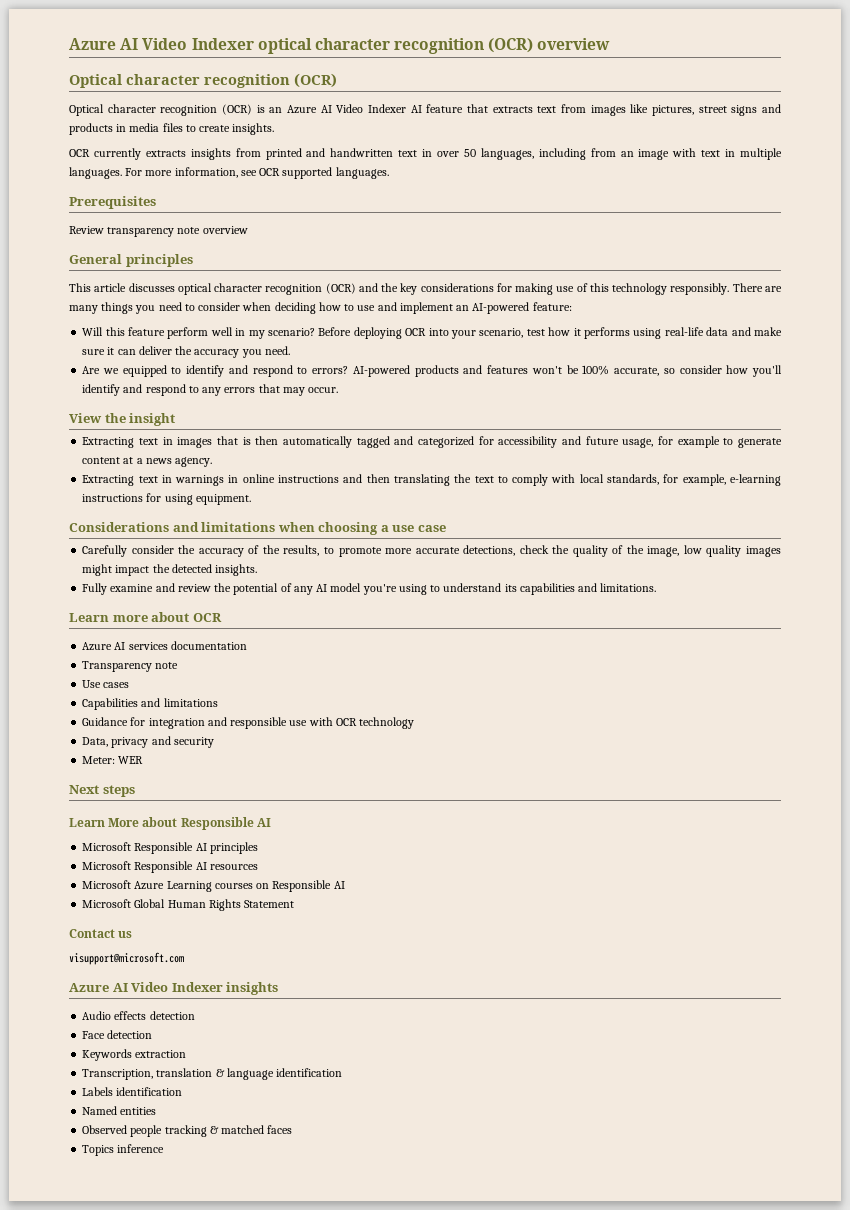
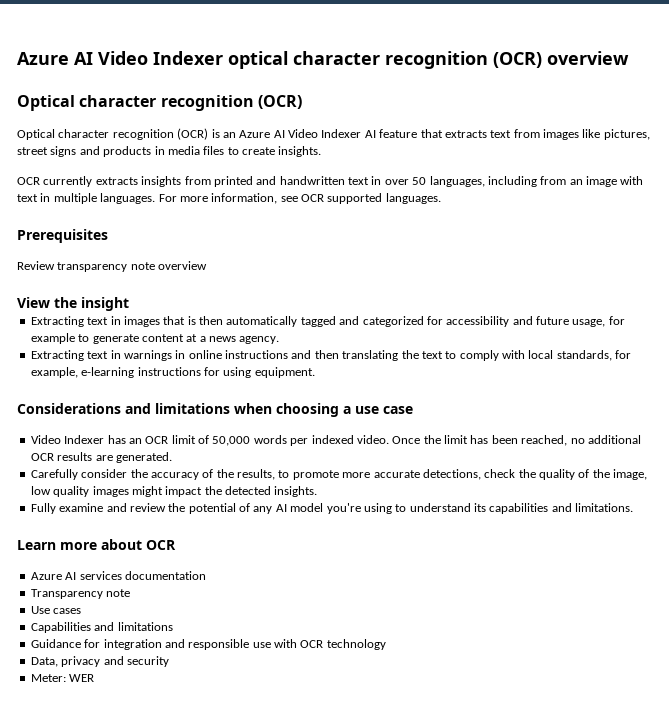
- General principles
- This article discusses optical character recognition (OCR) and the key considerations for making use of this technology responsibly. There are many things you need to consider when deciding how to use and implement an AI-powered feature:
- Will this feature perform well in my scenario? Before deploying OCR into your scenario, test how it performs using real-life data and make sure it can deliver the accuracy you need.
- Are we equipped to identify and respond to errors? AI-powered products and features won't be 100% accurate, so consider how you'll identify and respond to any errors that may occur.
+ Video Indexer has an OCR limit of 50,000 words per indexed video. Once the limit has been reached, no additional OCR results are generated.
- Next steps
- Learn More about Responsible AI
- Microsoft Responsible AI principles
- Microsoft Responsible AI resources
- Microsoft Azure Learning courses on Responsible AI
- Microsoft Global Human Rights Statement
- Contact us
- visupport@microsoft.com
- Azure AI Video Indexer insights
- Audio effects detection
- Face detection
- Keywords extraction
- Transcription, translation & language identification
- Labels identification
- Named entities
- Observed people tracking & matched faces
- Topics inference

